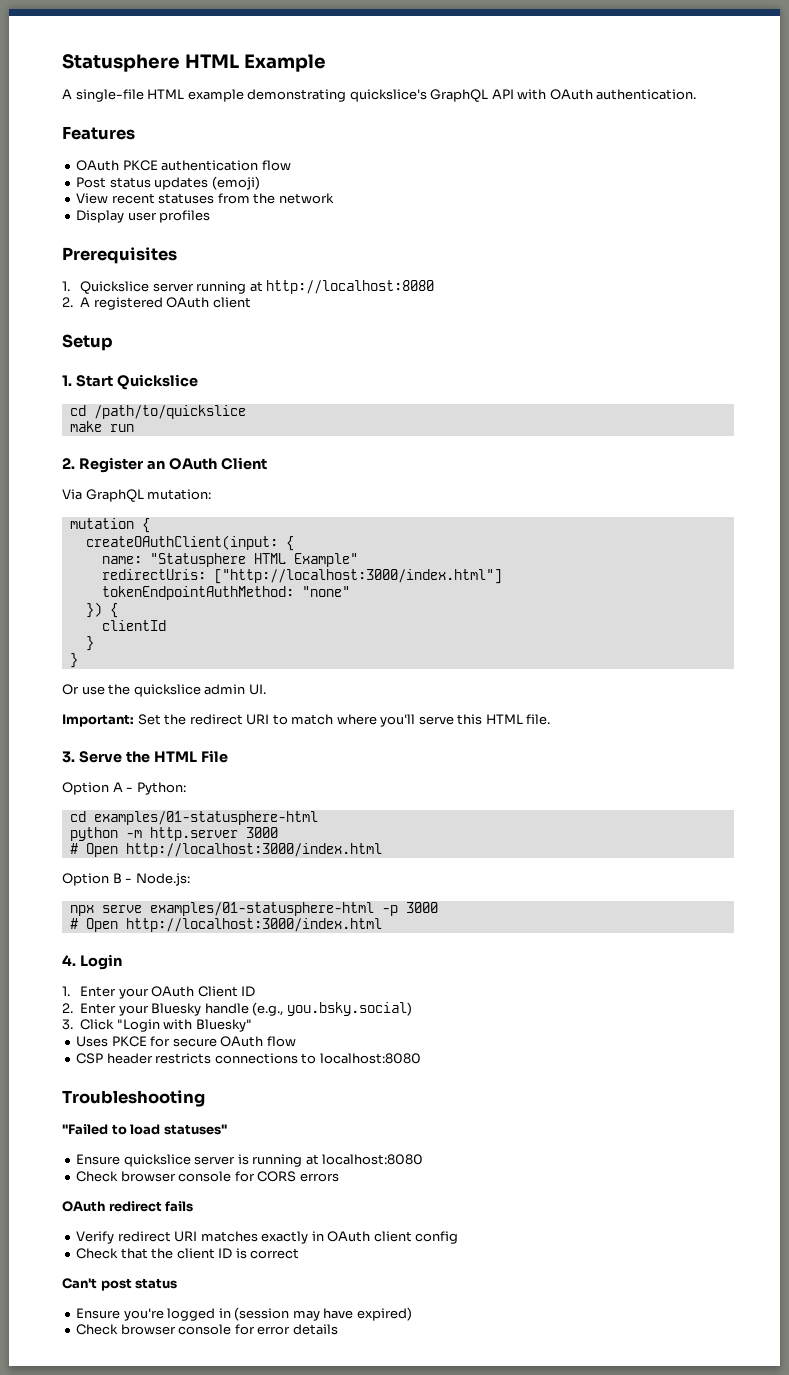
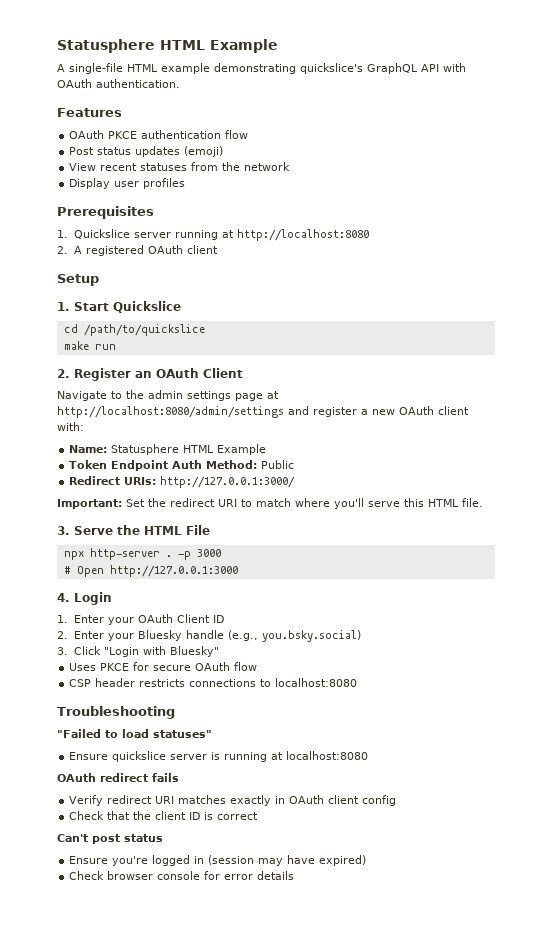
- Via GraphQL mutation:
- mutation {
- createOAuthClient(input: {
- name: "Statusphere HTML Example"
- redirectUris: ["http://localhost:3000/index.html"]
- tokenEndpointAuthMethod: "none"
- }) {
- clientId
- }
- }
- Or use the quickslice admin UI.
+ Navigate to the admin settings page at http://localhost:8080/admin/settings and register a new OAuth client with:
+ Name: Statusphere HTML Example
+ Token Endpoint Auth Method: Public
+ Redirect URIs: http://127.0.0.1:3000/
- Option A - Python:
- cd examples/01-statusphere-html
- python -m http.server 3000
- # Open http://localhost:3000/index.html
- Option B - Node.js:
- npx serve examples/01-statusphere-html -p 3000
- # Open http://localhost:3000/index.html
+ npx http-server . -p 3000
+ # Open http://127.0.0.1:3000
- Check browser console for CORS errors

